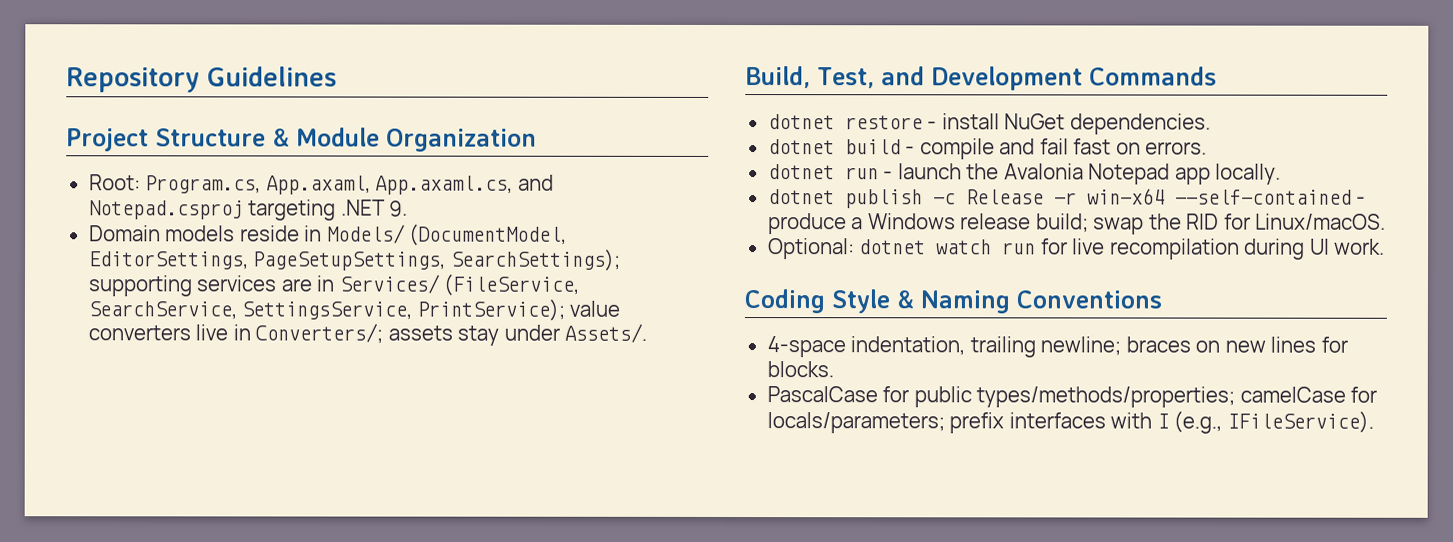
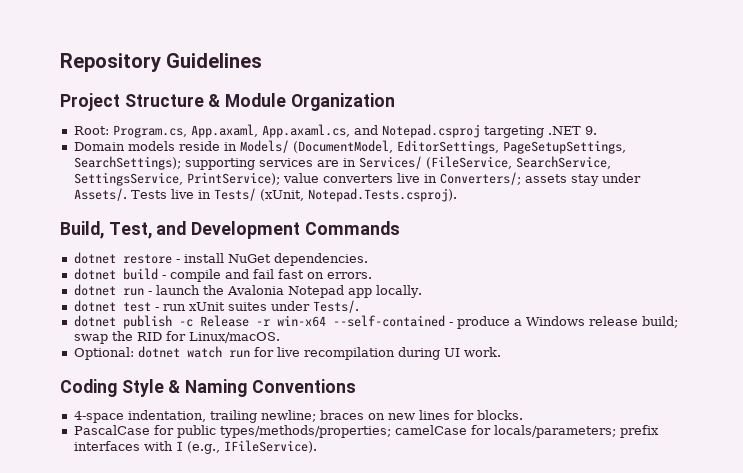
+ Tests live in Tests/ (xUnit, Notepad.Tests.csproj).
+ dotnet test - run xUnit suites under Tests/.

